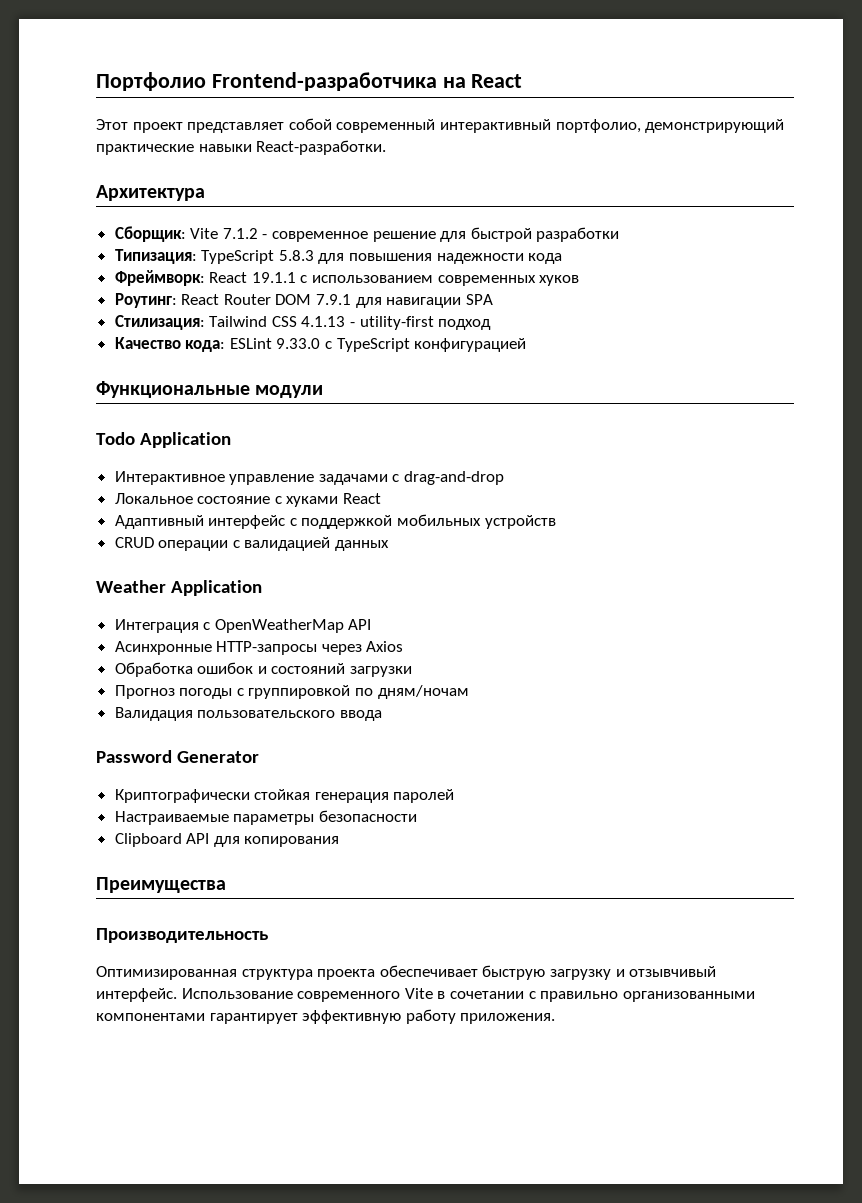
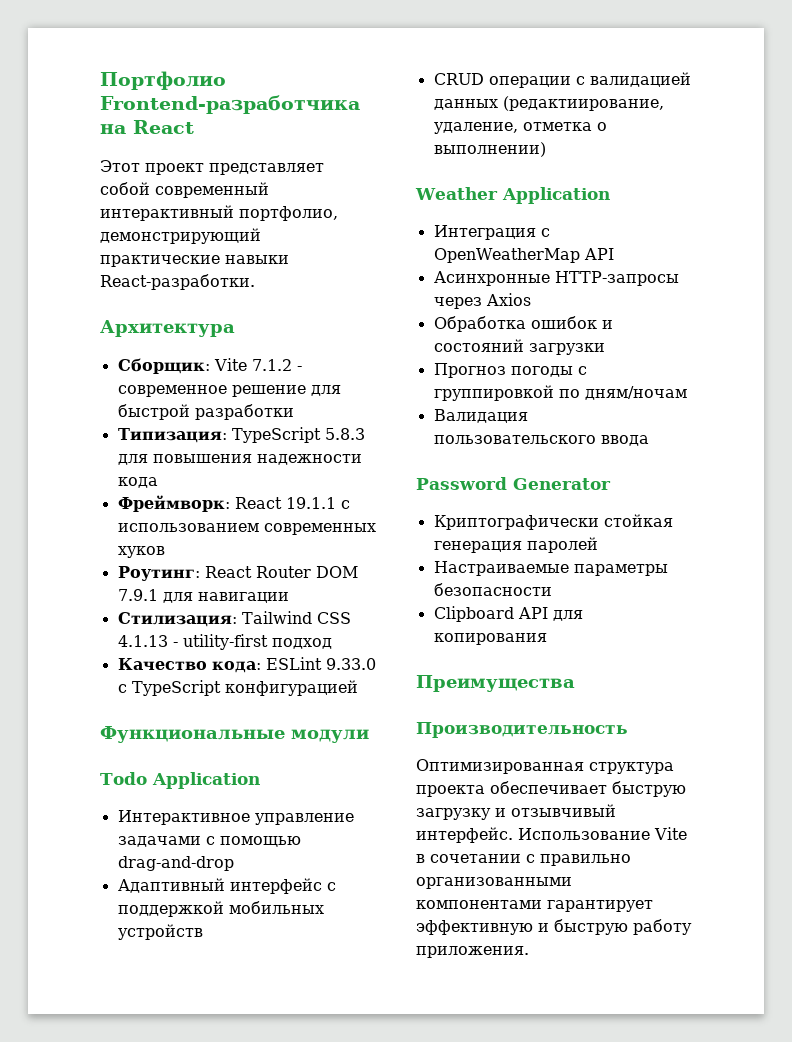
- Роутинг: React Router DOM 7.9.1 для навигации SPA
+ Роутинг: React Router DOM 7.9.1 для навигации
- Интерактивное управление задачами с drag-and-drop
+ Интерактивное управление задачами с помощью drag-and-drop
- Локальное состояние с хуками React
- CRUD операции с валидацией данных
+ CRUD операции с валидацией данных (редактиирование, удаление, отметка о выполнении)
- Использование современного Vite в сочетании с правильно организованными компонентами гарантирует эффективную работу приложения.
+ Использование Vite в сочетании с правильно организованными компонентами гарантирует эффективную и быструю работу приложения.

